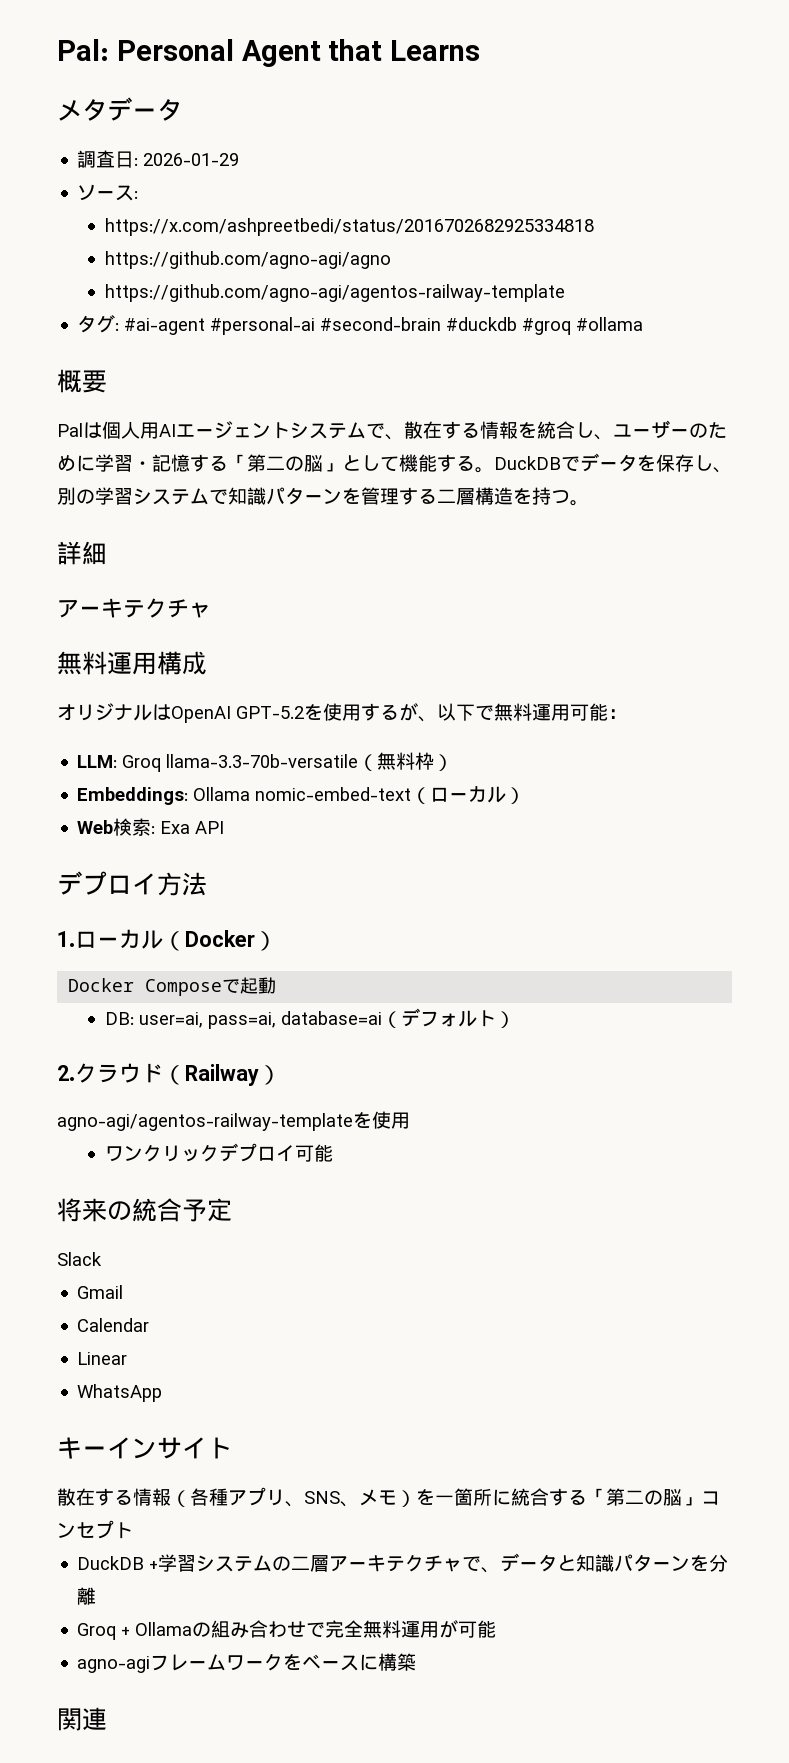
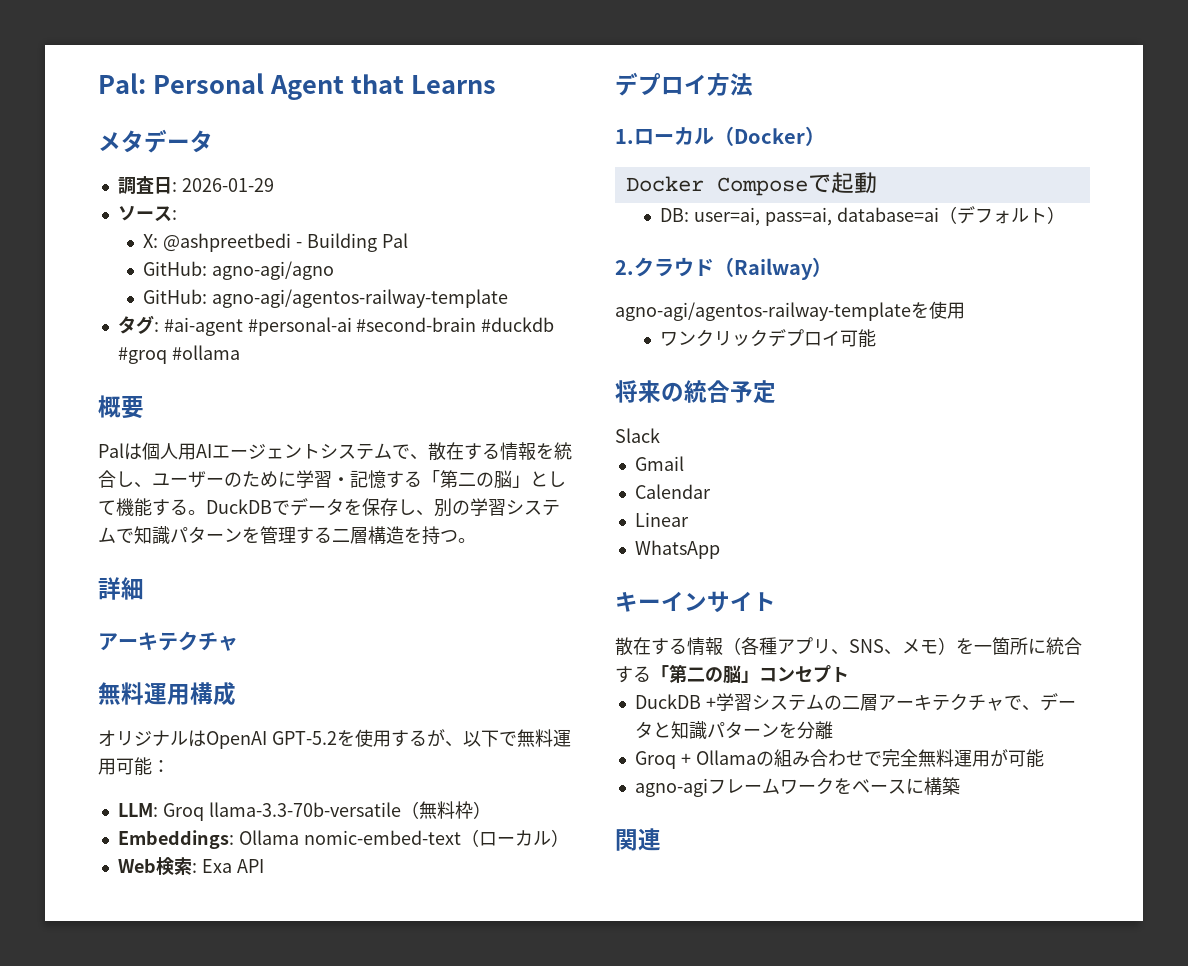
- https://x.com/ashpreetbedi/status/2016702682925334818
- https://github.com/agno-agi/agno
- https://github.com/agno-agi/agentos-railway-template
+ X: @ashpreetbedi - Building Pal
+ GitHub: agno-agi/agno
+ GitHub: agno-agi/agentos-railway-template

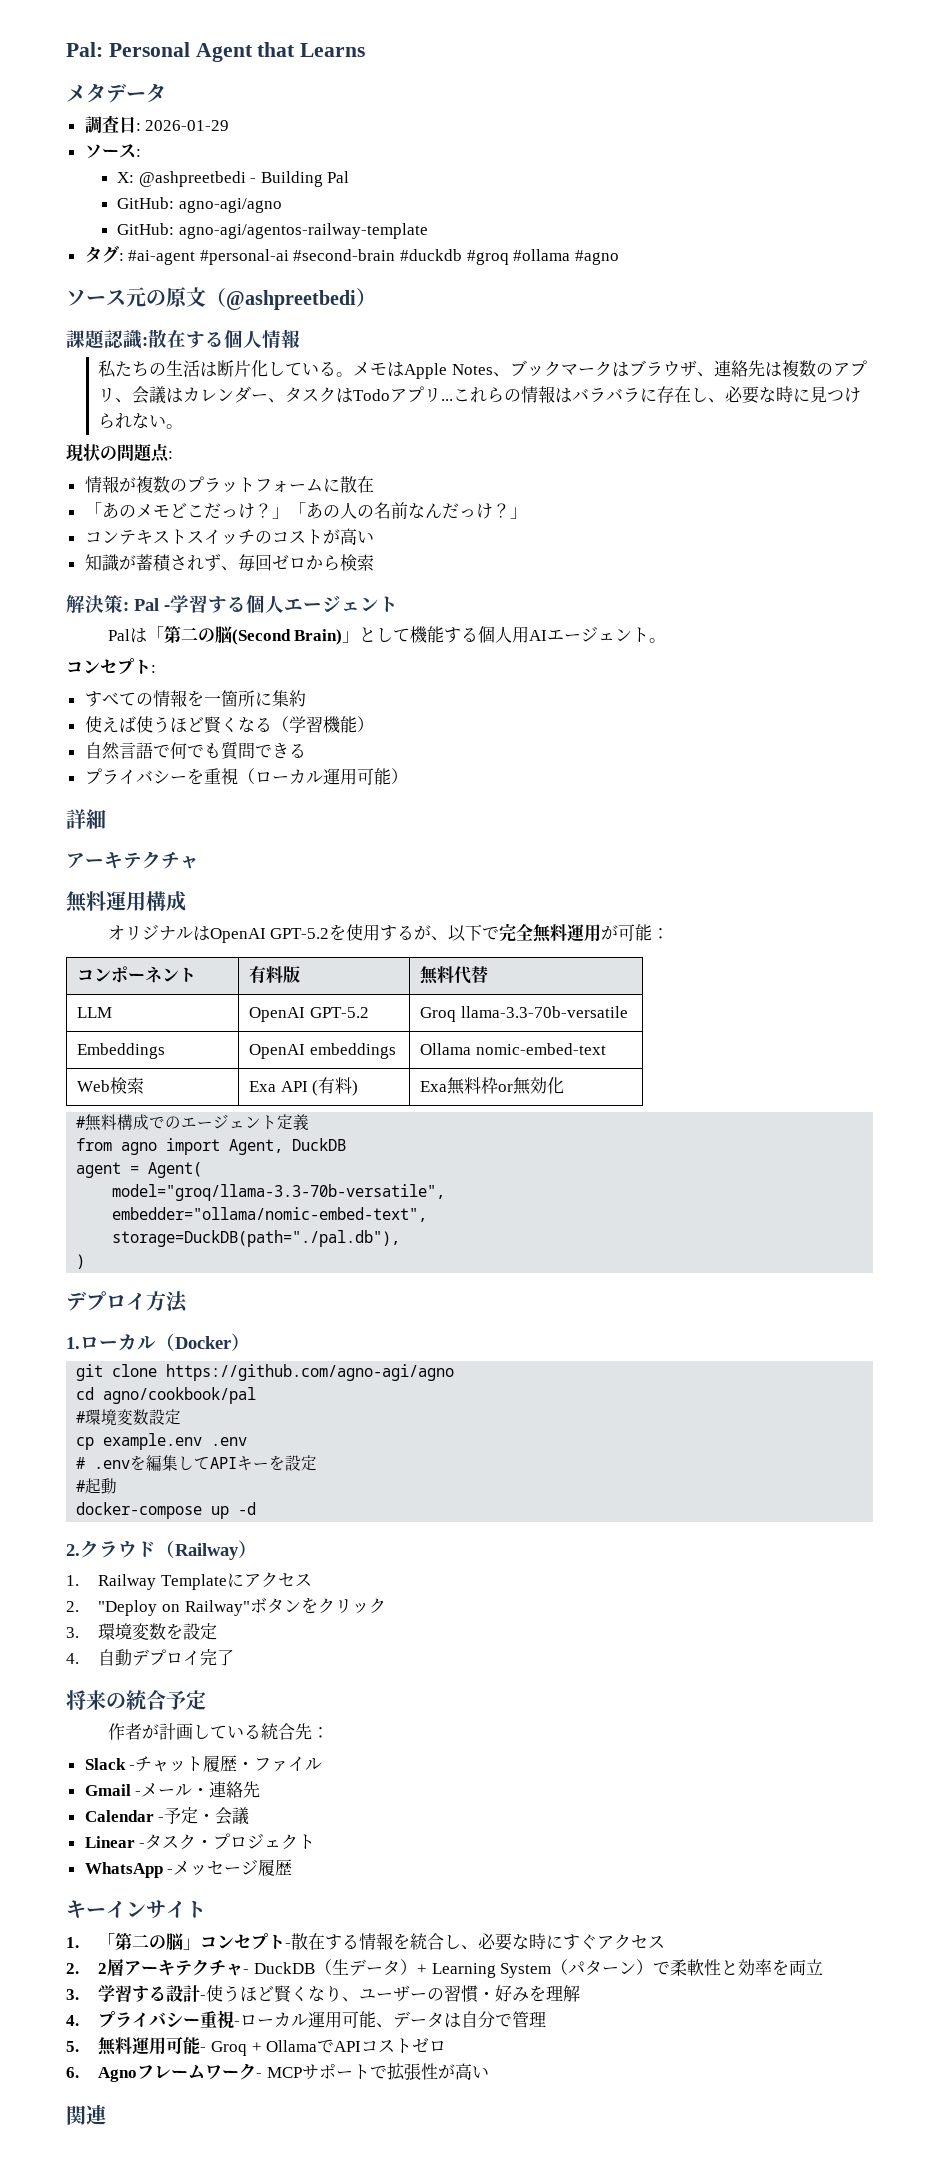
- タグ: #ai-agent #personal-ai #second-brain #duckdb #groq #ollama
- 概要
- Palは個人用AIエージェントシステムで、散在する情報を統合し、ユーザーのために学習・記憶する「第二の脳」として機能する。DuckDBでデータを保存し、別の学習システムで知識パターンを管理する二層構造を持つ。
+ タグ: #ai-agent #personal-ai #second-brain #duckdb #groq #ollama #agno
+ ソース元の原文（@ashpreetbedi）
+ 課題認識:散在する個人情報
+ 私たちの生活は断片化している。メモはApple Notes、ブックマークはブラウザ、連絡先は複数のアプリ、会議はカレンダー、タスクはTodoアプリ...これらの情報はバラバラに存在し、必要な時に見つけられない。
+ 現状の問題点:
+ 情報が複数のプラットフォームに散在
+ 「あのメモどこだっけ？」「あの人の名前なんだっけ？」
+ コンテキストスイッチのコストが高い
+ 知識が蓄積されず、毎回ゼロから検索
+ 解決策: Pal -学習する個人エージェント
+ Palは「第二の脳(Second Brain)」として機能する個人用AIエージェント。
+ コンセプト:
+ すべての情報を一箇所に集約
+ 使えば使うほど賢くなる（学習機能）
+ 自然言語で何でも質問できる
+ プライバシーを重視（ローカル運用可能）
- オリジナルはOpenAI GPT-5.2を使用するが、以下で無料運用可能：
+ オリジナルはOpenAI GPT-5.2を使用するが、以下で完全無料運用が可能：
- LLM: Groq llama-3.3-70b-versatile（無料枠）
- Embeddings: Ollama nomic-embed-text（ローカル）
- Web検索: Exa API
+ コンポーネント | 有料版 | 無料代替
+ LLM | OpenAI GPT-5.2 | Groq llama-3.3-70b-versatile
+ Embeddings | OpenAI embeddings | Ollama nomic-embed-text
+ Web検索 | Exa API (有料) | Exa無料枠or無効化
+ #無料構成でのエージェント定義
+ from agno import Agent, DuckDB
+ agent = Agent(
+ model="groq/llama-3.3-70b-versatile",
+ embedder="ollama/nomic-embed-text",
+ storage=DuckDB(path="./pal.db"),
+ )
- Docker Composeで起動
- DB: user=ai, pass=ai, database=ai（デフォルト）
+ git clone https://github.com/agno-agi/agno
+ cd agno/cookbook/pal
+ #環境変数設定
+ cp example.env .env
+ # .envを編集してAPIキーを設定
+ #起動
+ docker-compose up -d
- agno-agi/agentos-railway-templateを使用
- ワンクリックデプロイ可能
+ 1. Railway Templateにアクセス
+ 2. "Deploy on Railway"ボタンをクリック
+ 3.環境変数を設定
+ 4.自動デプロイ完了
- Slack
- Gmail
- Calendar
- Linear
- WhatsApp
+ 作者が計画している統合先：
+ Slack -チャット履歴・ファイル
+ Gmail -メール・連絡先
+ Calendar -予定・会議
+ Linear -タスク・プロジェクト
+ WhatsApp -メッセージ履歴
  キーインサイト
- 散在する情報（各種アプリ、SNS、メモ）を一箇所に統合する「第二の脳」コンセプト
- DuckDB +学習システムの二層アーキテクチャで、データと知識パターンを分離
- Groq + Ollamaの組み合わせで完全無料運用が可能
- agno-agiフレームワークをベースに構築
+ 1.「第二の脳」コンセプト-散在する情報を統合し、必要な時にすぐアクセス
+ 2. 2層アーキテクチャ- DuckDB（生データ）+ Learning System（パターン）で柔軟性と効率を両立
+ 3.学習する設計-使うほど賢くなり、ユーザーの習慣・好みを理解
+ 4.プライバシー重視-ローカル運用可能、データは自分で管理
+ 5.無料運用可能- Groq + OllamaでAPIコストゼロ
+ 6. Agnoフレームワーク- MCPサポートで拡張性が高い

